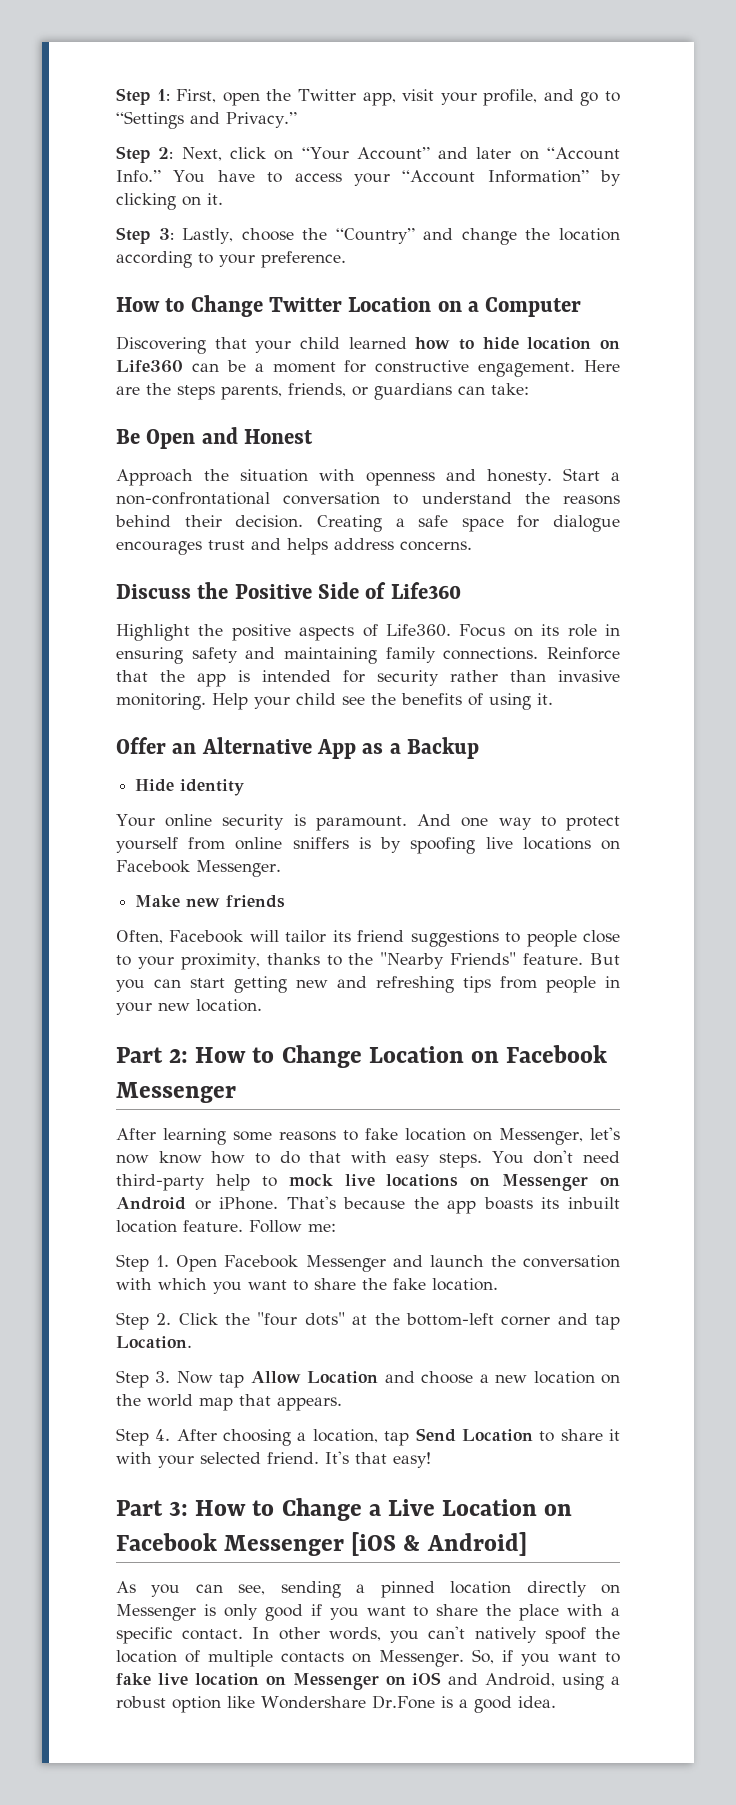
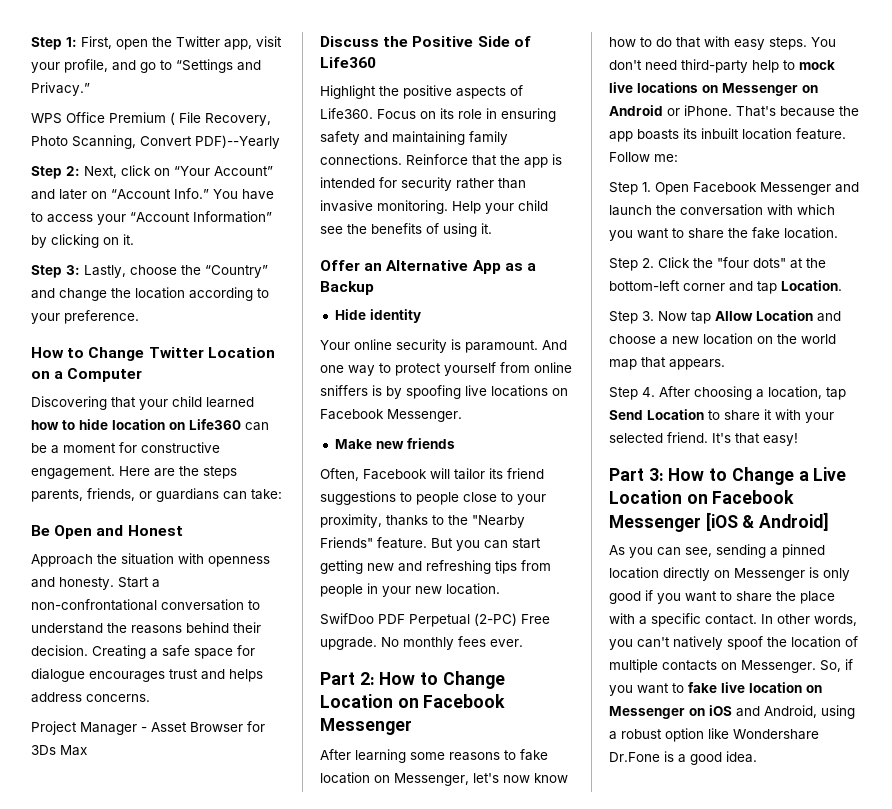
+ WPS Office Premium ( File Recovery, Photo Scanning, Convert PDF)--Yearly
+ Project Manager - Asset Browser for 3Ds Max
+ SwifDoo PDF Perpetual (2-PC) Free upgrade. No monthly fees ever.

